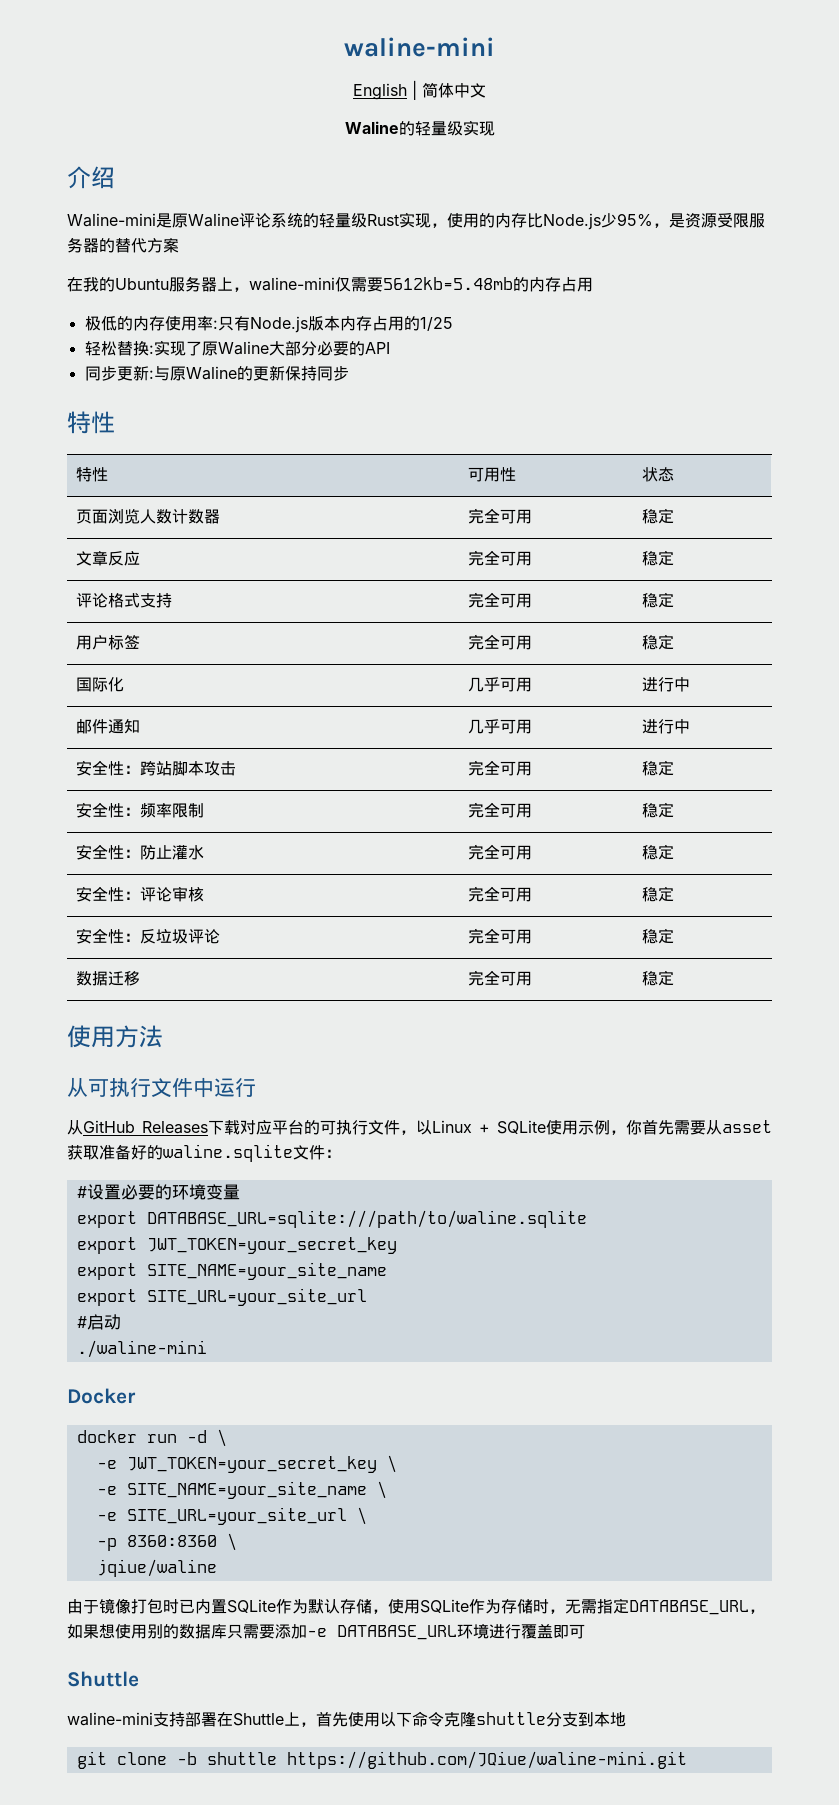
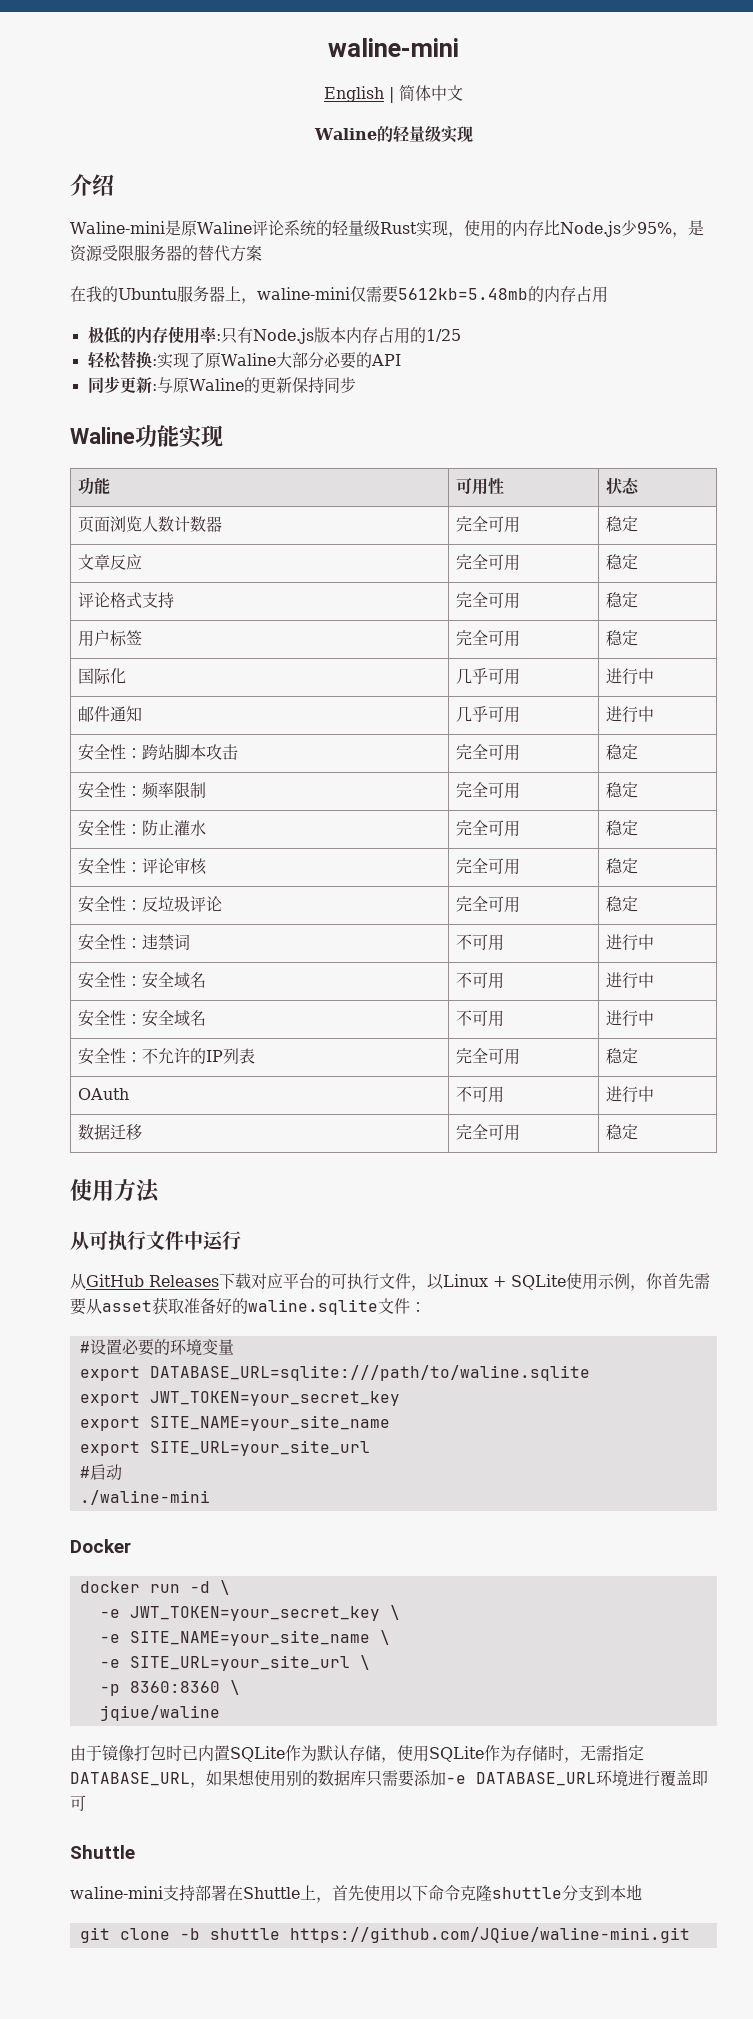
  同步更新:与原Waline的更新保持同步
- 特性
- 特性 | 可用性 | 状态
+ Waline功能实现
+ 功能 | 可用性 | 状态
+ 安全性：违禁词 | 不可用 | 进行中
+ 安全性：安全域名 | 不可用 | 进行中
+ 安全性：安全域名 | 不可用 | 进行中
+ 安全性：不允许的IP列表 | 完全可用 | 稳定
+ OAuth | 不可用 | 进行中

